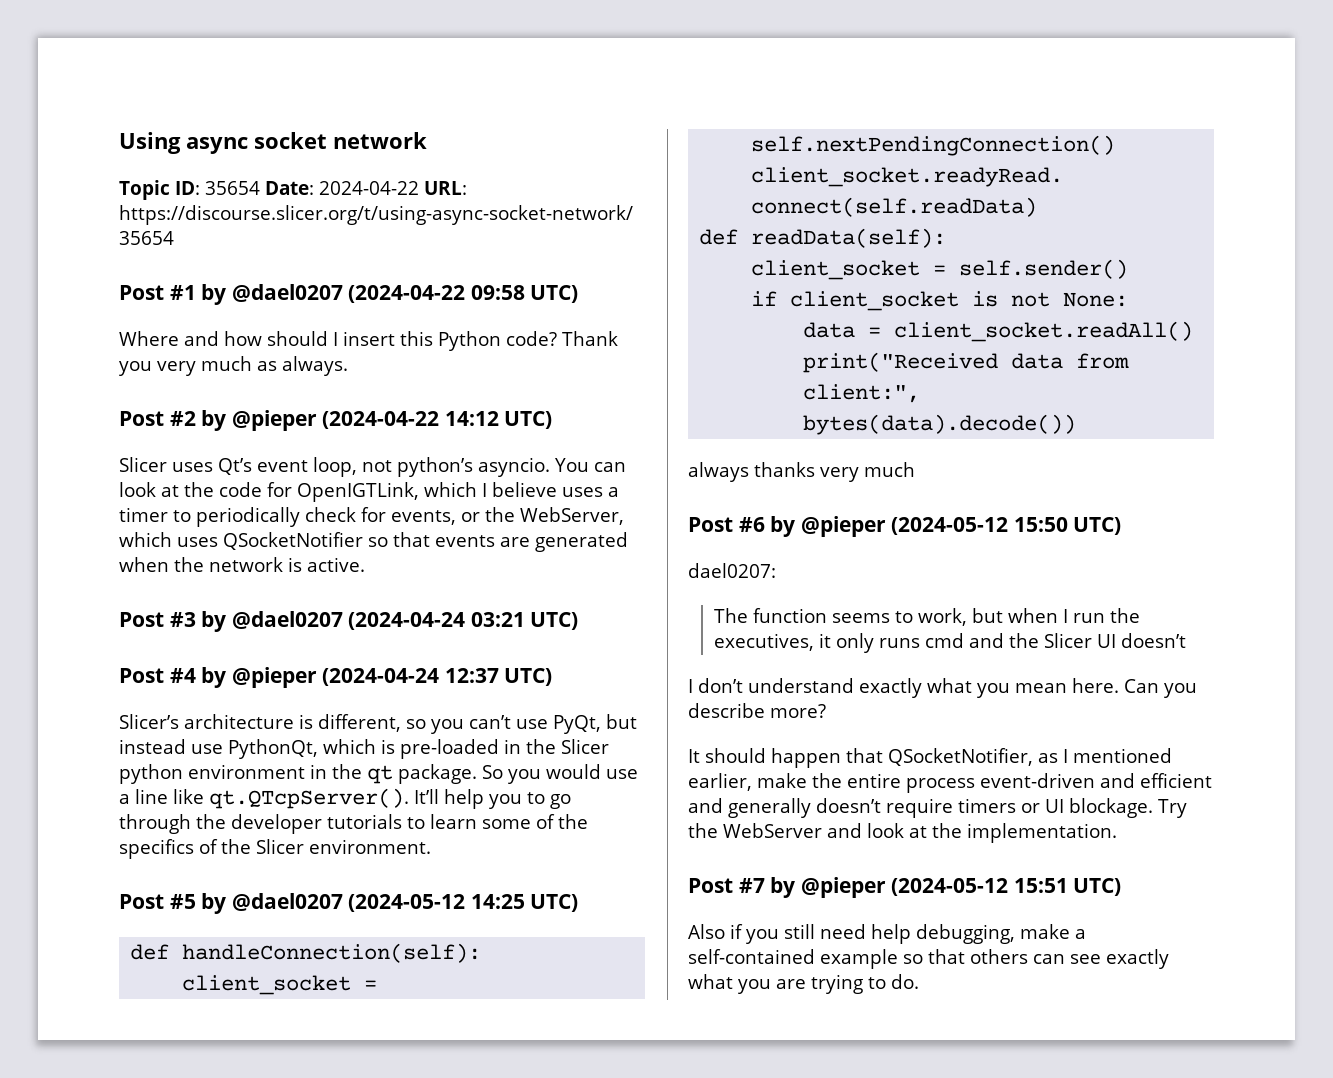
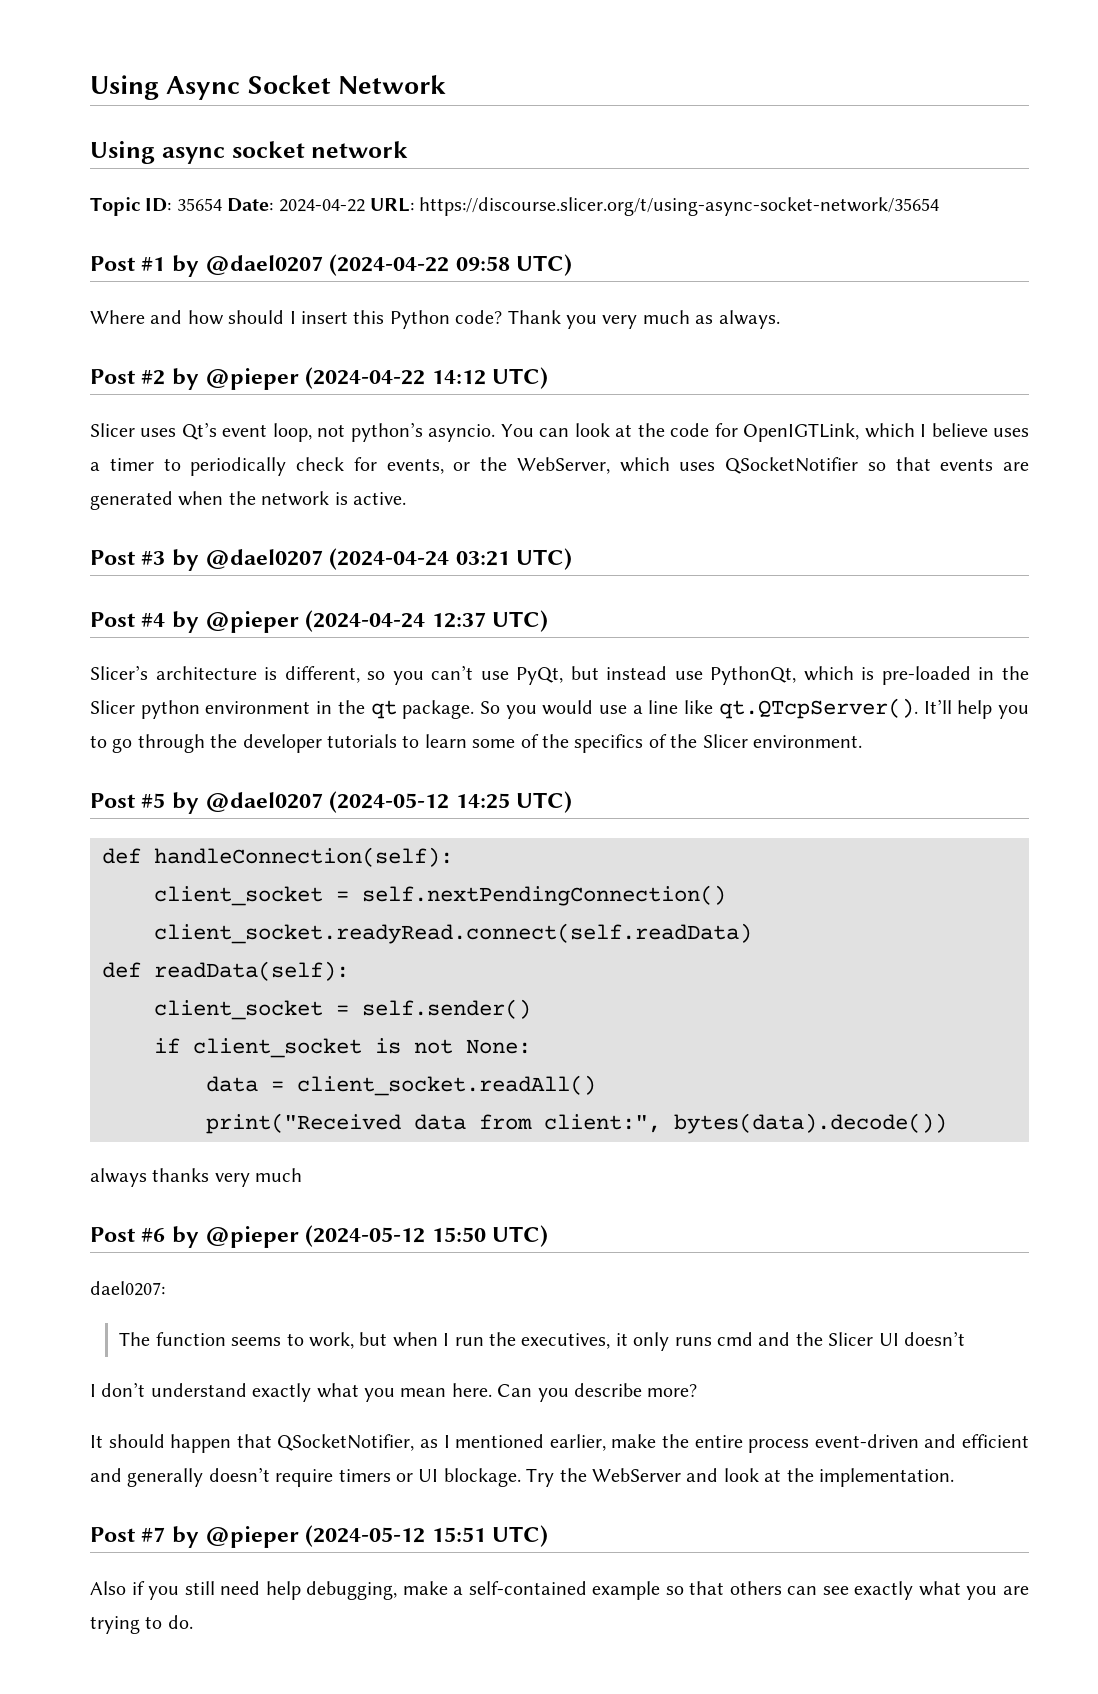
+ Using Async Socket Network

